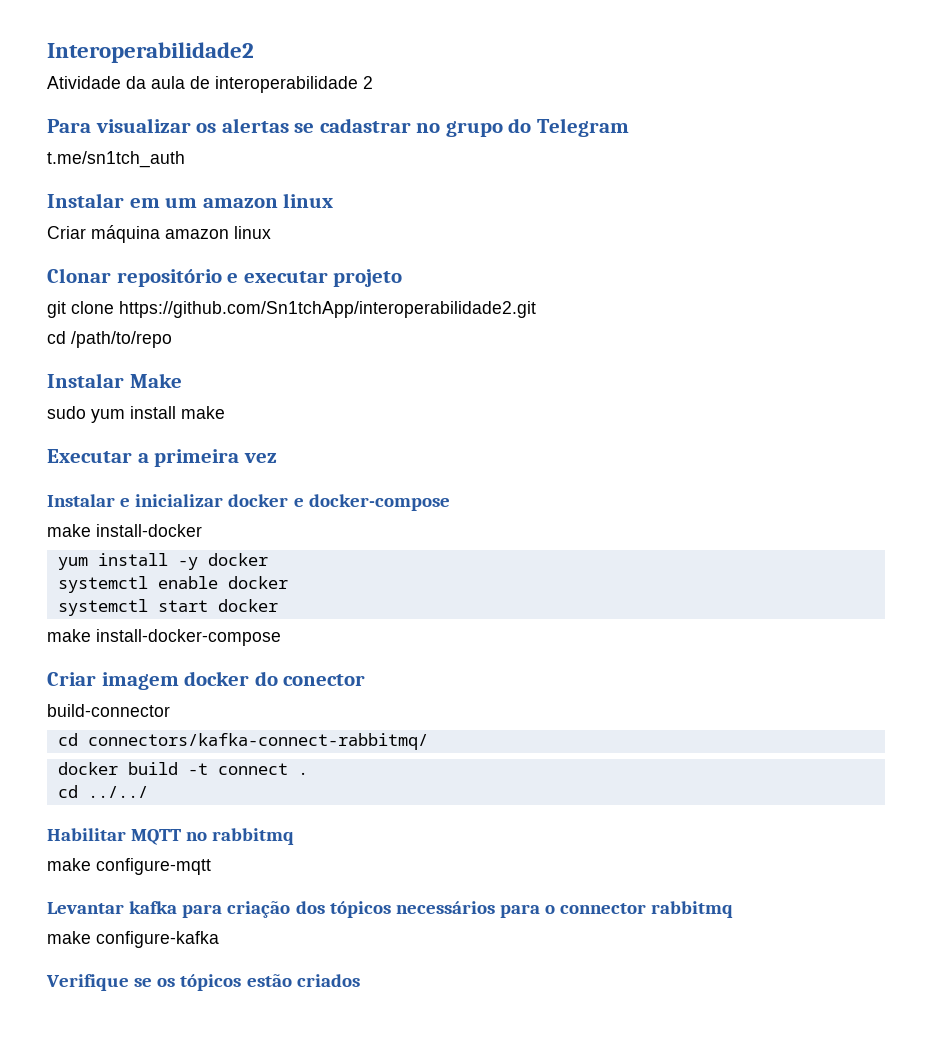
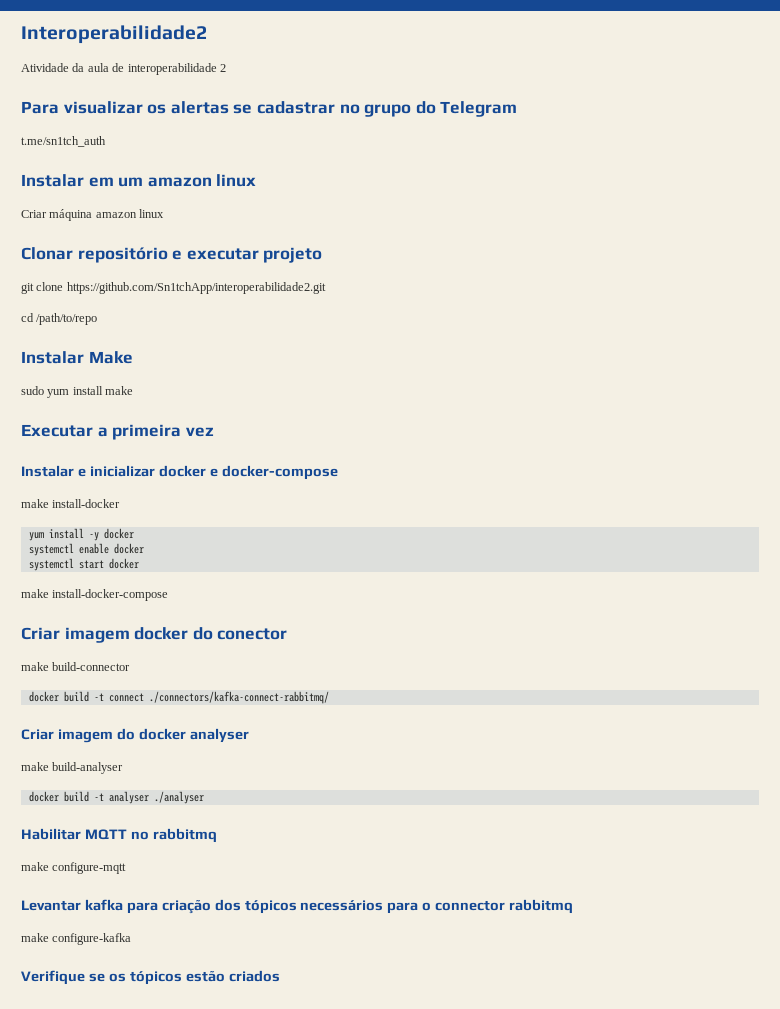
- build-connector
+ make build-connector
- cd connectors/kafka-connect-rabbitmq/
- docker build -t connect .
- cd ../../
+ docker build -t connect ./connectors/kafka-connect-rabbitmq/
+ Criar imagem do docker analyser
+ make build-analyser
+ docker build -t analyser ./analyser

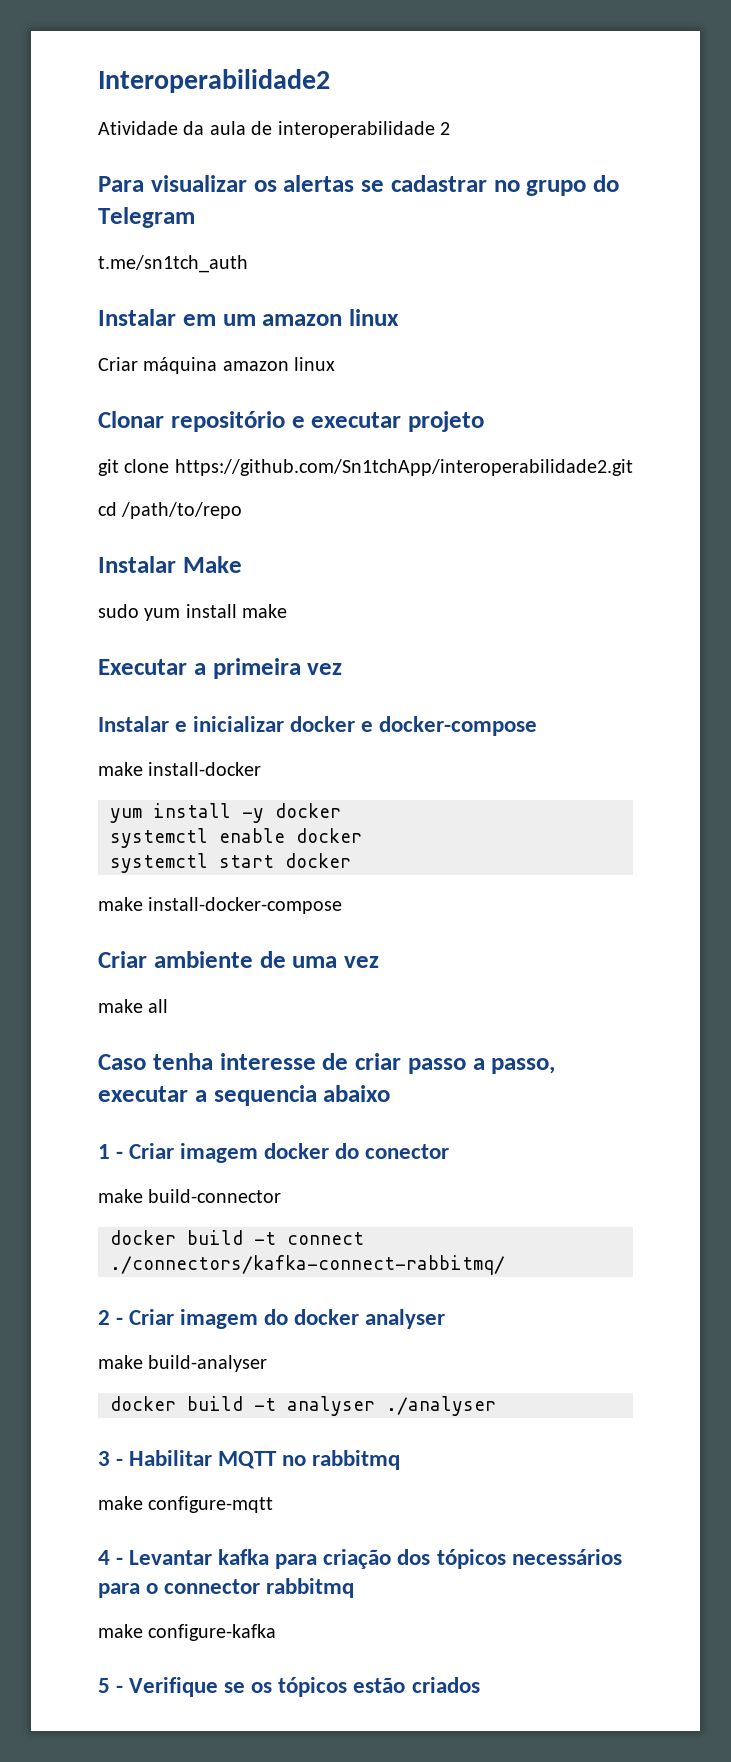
- Criar imagem docker do conector
+ Criar ambiente de uma vez
+ make all
+ Caso tenha interesse de criar passo a passo, executar a sequencia abaixo
+ 1 - Criar imagem docker do conector
- Criar imagem do docker analyser
+ 2 - Criar imagem do docker analyser
- Habilitar MQTT no rabbitmq
+ 3 - Habilitar MQTT no rabbitmq
- Levantar kafka para criação dos tópicos necessários para o connector rabbitmq
+ 4 - Levantar kafka para criação dos tópicos necessários para o connector rabbitmq
- Verifique se os tópicos estão criados
+ 5 - Verifique se os tópicos estão criados

